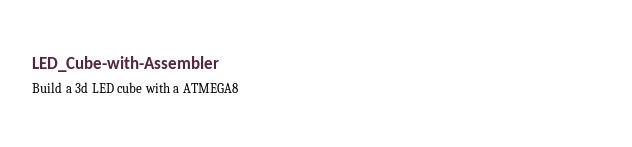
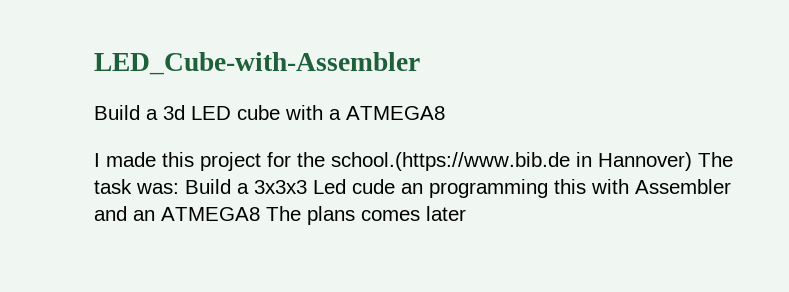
+ I made this project for the school.(https://www.bib.de in Hannover) The task was: Build a 3x3x3 Led cude an programming this with Assembler and an ATMEGA8 The plans comes later

